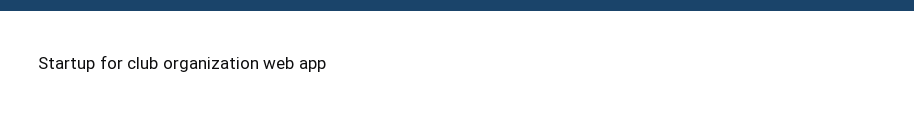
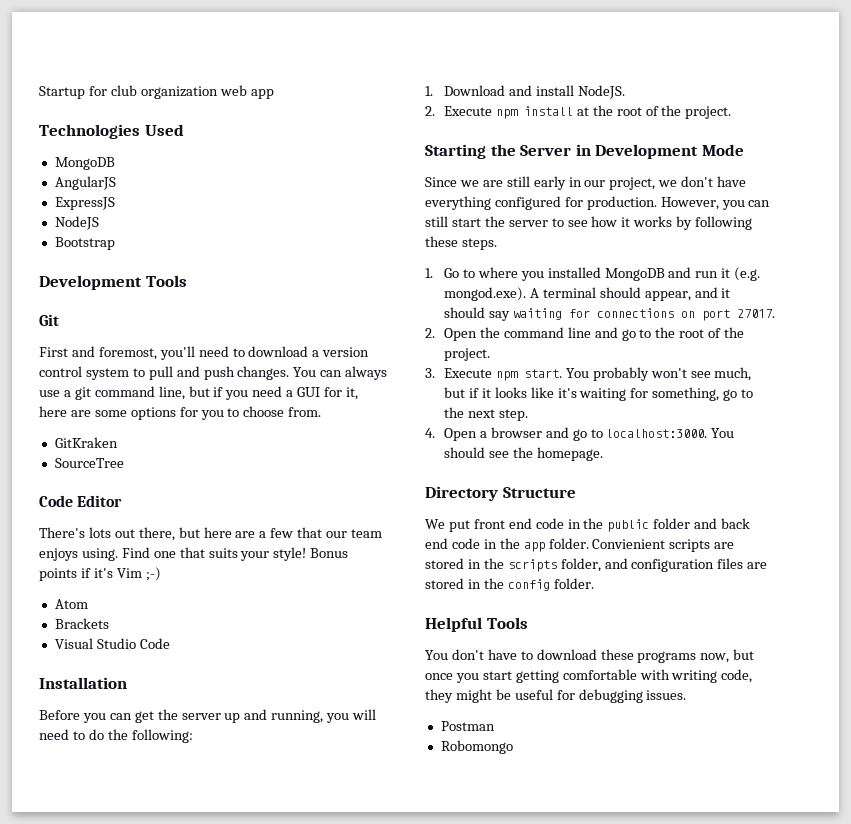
+ Technologies Used
+ MongoDB
+ AngularJS
+ ExpressJS
+ NodeJS
+ Bootstrap
+ Development Tools
+ Git
+ First and foremost, you'll need to download a version control system to pull and push changes. You can always use a git command line, but if you need a GUI for it, here are some options for you to choose from.
+ GitKraken
+ SourceTree
+ Code Editor
+ There's lots out there, but here are a few that our team enjoys using. Find one that suits your style! Bonus points if it's Vim ;-)
+ Atom
+ Brackets
+ Visual Studio Code
+ Installation
+ Before you can get the server up and running, you will need to do the following:
+ 1. Download and install NodeJS.
+ 2. Execute npm install at the root of the project.
+ Starting the Server in Development Mode
+ Since we are still early in our project, we don't have everything configured for production. However, you can still start the server to see how it works by following these steps.
+ 1. Go to where you installed MongoDB and run it (e.g. mongod.exe). A terminal should appear, and it should say waiting for connections on port 27017.
+ 2. Open the command line and go to the root of the project.
+ 3. Execute npm start. You probably won't see much, but if it looks like it's waiting for something, go to the next step.
+ 4. Open a browser and go to localhost:3000. You should see the homepage.
+ Directory Structure
+ We put front end code in the public folder and back end code in the app folder. Convienient scripts are stored in the scripts folder, and configuration files are stored in the config folder.
+ Helpful Tools
+ You don't have to download these programs now, but once you start getting comfortable with writing code, they might be useful for debugging issues.
+ Postman
+ Robomongo

